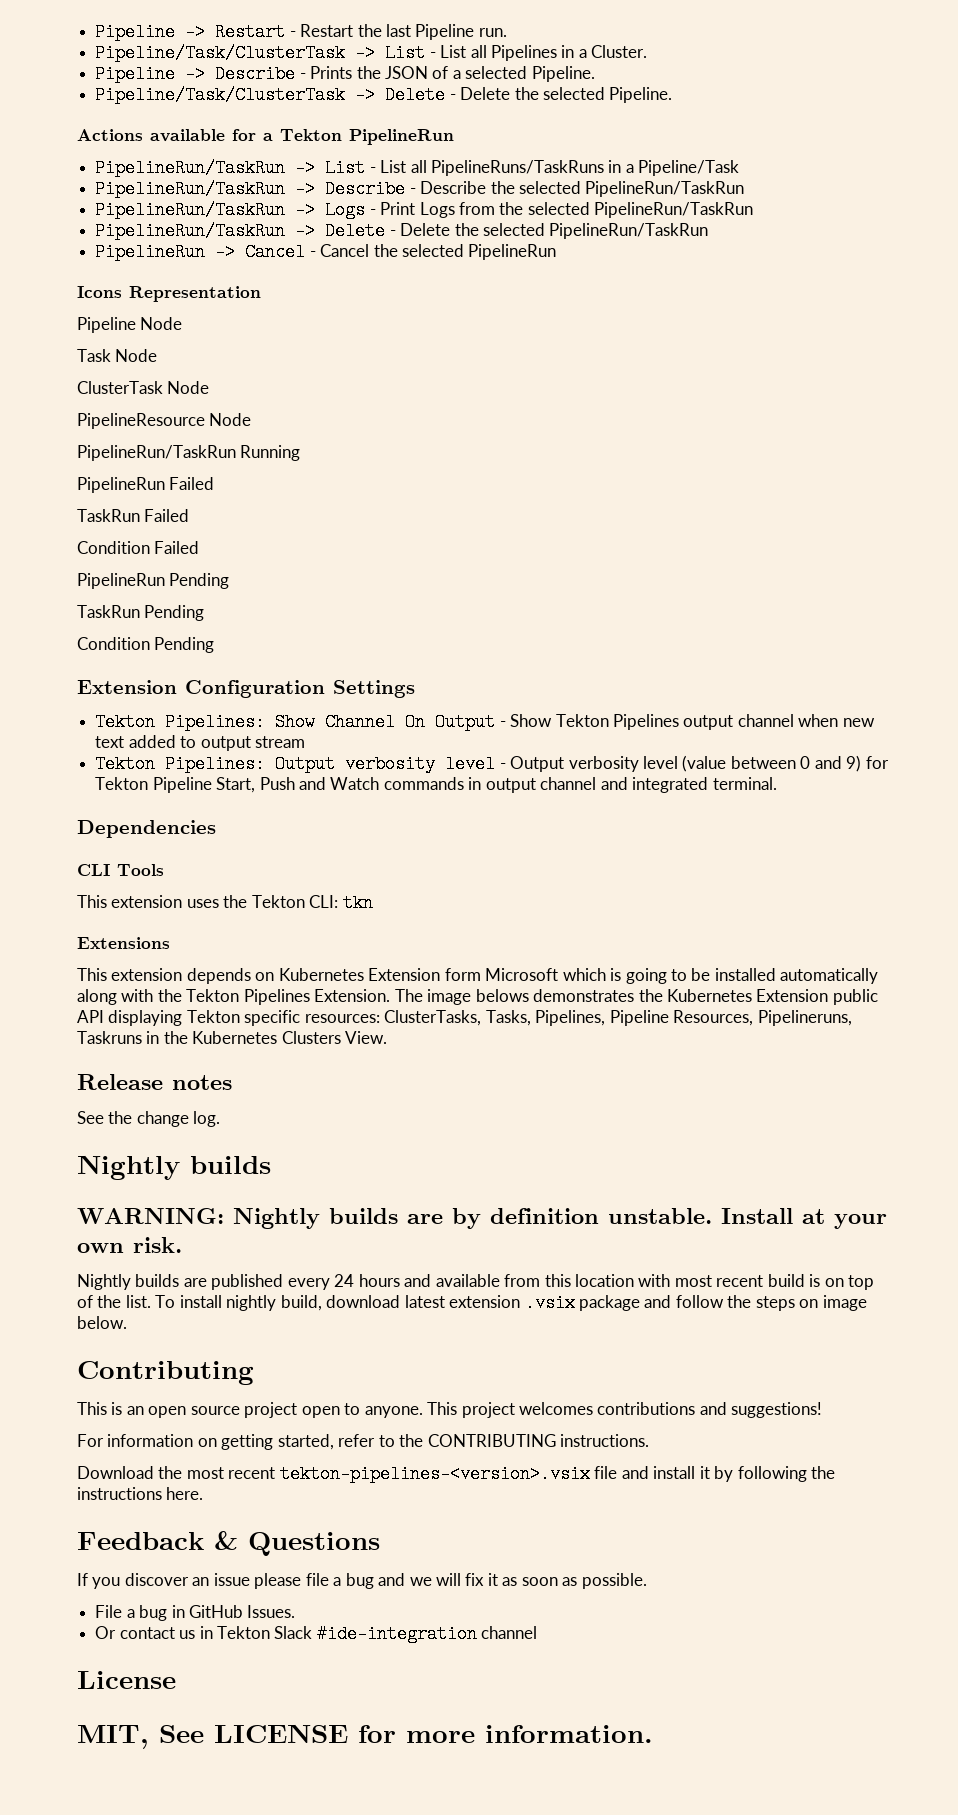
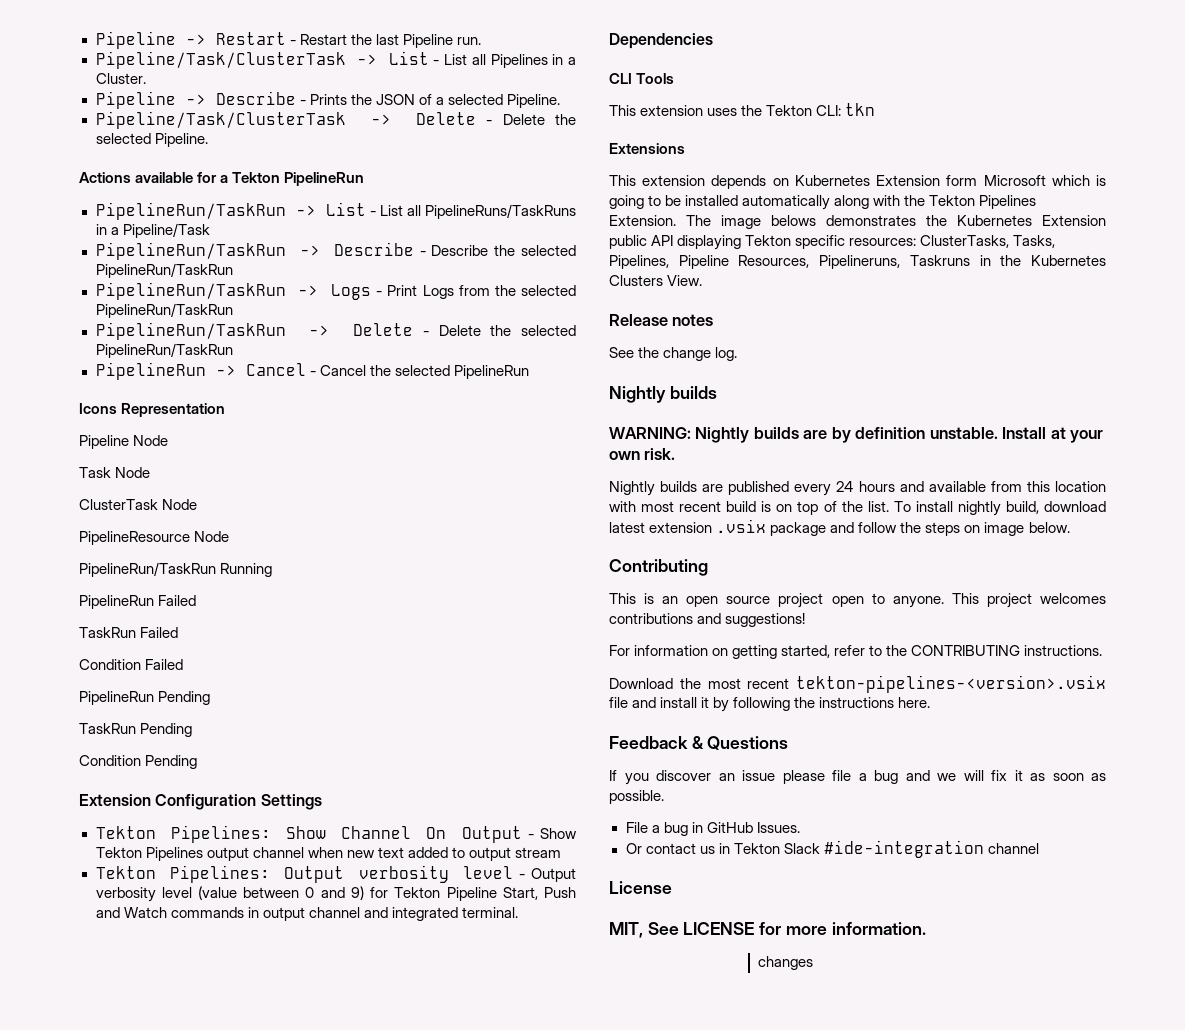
+ changes

